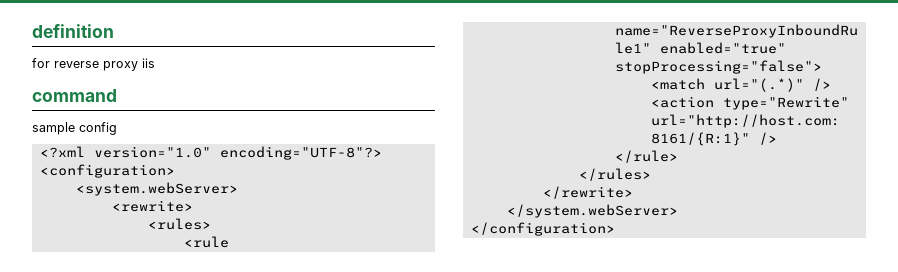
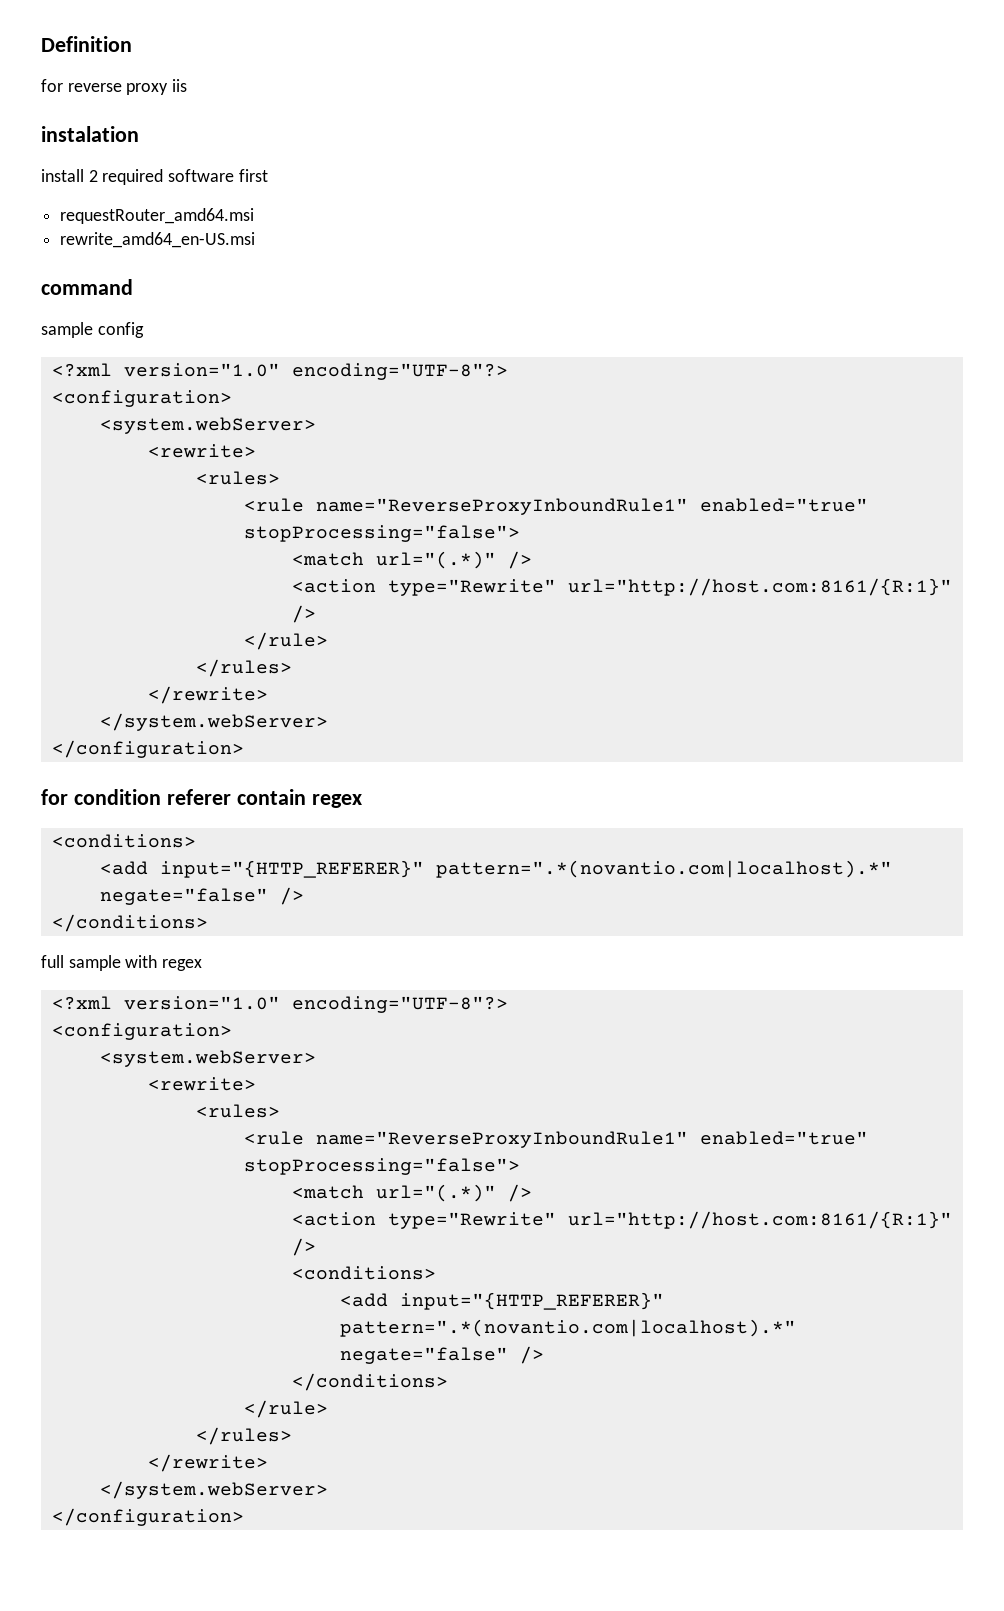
- definition
+ Definition
+ instalation
+ install 2 required software first
+ requestRouter_amd64.msi
+ rewrite_amd64_en-US.msi
+ for condition referer contain regex
+ <conditions>
+ <add input="{HTTP_REFERER}" pattern=".*(novantio.com|localhost).*" negate="false" />
+ </conditions>
+ full sample with regex
+ <?xml version="1.0" encoding="UTF-8"?>
+ <configuration>
+ <system.webServer>
+ <rewrite>
+ <rules>
+ <rule name="ReverseProxyInboundRule1" enabled="true" stopProcessing="false">
+ <match url="(.*)" />
+ <action type="Rewrite" url="http://host.com:8161/{R:1}" />
+ <conditions>
+ <add input="{HTTP_REFERER}" pattern=".*(novantio.com|localhost).*" negate="false" />
+ </conditions>
+ </rule>
+ </rules>
+ </rewrite>
+ </system.webServer>
+ </configuration>

